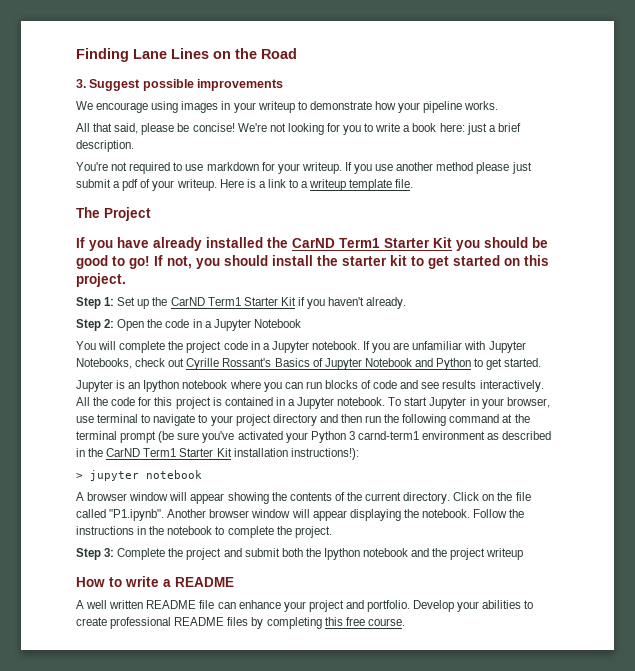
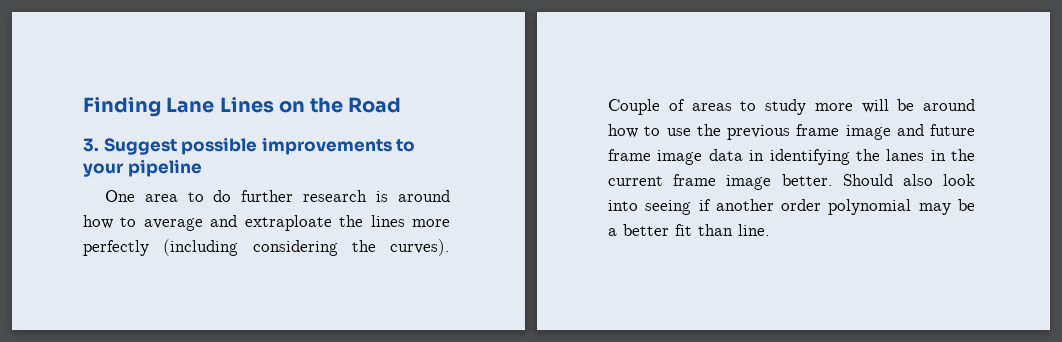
- 3. Suggest possible improvements
- We encourage using images in your writeup to demonstrate how your pipeline works.
- All that said, please be concise! We're not looking for you to write a book here: just a brief description.
- You're not required to use markdown for your writeup. If you use another method please just submit a pdf of your writeup. Here is a link to a writeup template file.
- The Project
- If you have already installed the CarND Term1 Starter Kit you should be good to go! If not, you should install the starter kit to get started on this project.
- Step 1: Set up the CarND Term1 Starter Kit if you haven't already.
- Step 2: Open the code in a Jupyter Notebook
- You will complete the project code in a Jupyter notebook. If you are unfamiliar with Jupyter Notebooks, check out Cyrille Rossant's Basics of Jupyter Notebook and Python to get started.
- Jupyter is an Ipython notebook where you can run blocks of code and see results interactively. All the code for this project is contained in a Jupyter notebook. To start Jupyter in your browser, use terminal to navigate to your project directory and then run the following command at the terminal prompt (be sure you've activated your Python 3 carnd-term1 environment as described in the CarND Term1 Starter Kit installation instructions!):
- > jupyter notebook
- A browser window will appear showing the contents of the current directory. Click on the file called "P1.ipynb". Another browser window will appear displaying the notebook. Follow the instructions in the notebook to complete the project.
- Step 3: Complete the project and submit both the Ipython notebook and the project writeup
- How to write a README
- A well written README file can enhance your project and portfolio. Develop your abilities to create professional README files by completing this free course.
+ 3. Suggest possible improvements to your pipeline
+ One area to do further research is around how to average and extraploate the lines more perfectly (including considering the curves). Couple of areas to study more will be around how to use the previous frame image and future frame image data in identifying the lanes in the current frame image better. Should also look into seeing if another order polynomial may be a better fit than line.

